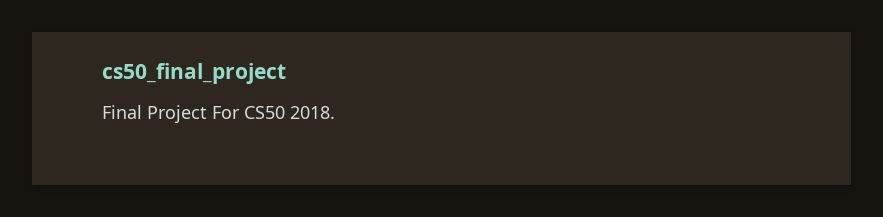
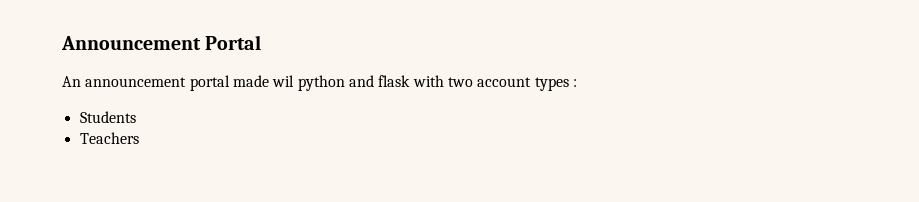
- cs50_final_project
- Final Project For CS50 2018.
+ Announcement Portal
+ An announcement portal made wil python and flask with two account types :
+ Students
+ Teachers

